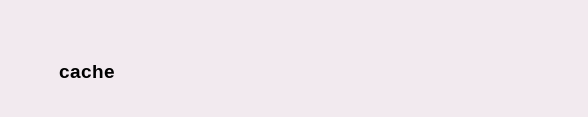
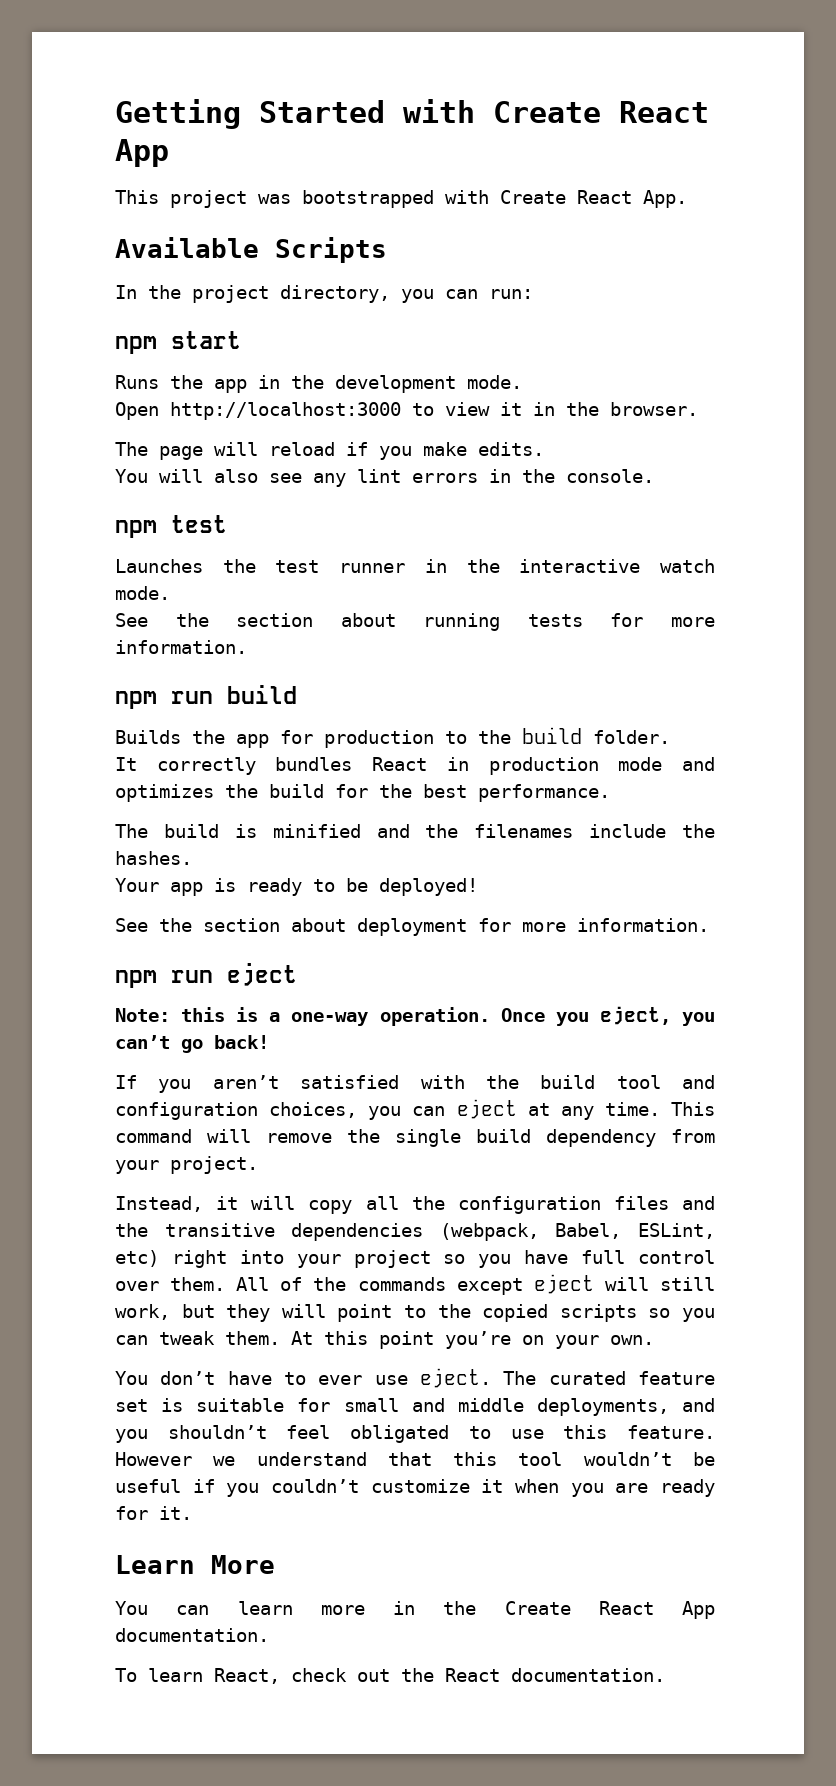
- cache
+ Getting Started with Create React App
+ This project was bootstrapped with Create React App.
+ Available Scripts
+ In the project directory, you can run:
+ npm start
+ Runs the app in the development mode.
+ Open http://localhost:3000 to view it in the browser.
+ The page will reload if you make edits.
+ You will also see any lint errors in the console.
+ npm test
+ Launches the test runner in the interactive watch mode.
+ See the section about running tests for more information.
+ npm run build
+ Builds the app for production to the build folder.
+ It correctly bundles React in production mode and optimizes the build for the best performance.
+ The build is minified and the filenames include the hashes.
+ Your app is ready to be deployed!
+ See the section about deployment for more information.
+ npm run eject
+ Note: this is a one-way operation. Once you eject, you can’t go back!
+ If you aren’t satisfied with the build tool and configuration choices, you can eject at any time. This command will remove the single build dependency from your project.
+ Instead, it will copy all the configuration files and the transitive dependencies (webpack, Babel, ESLint, etc) right into your project so you have full control over them. All of the commands except eject will still work, but they will point to the copied scripts so you can tweak them. At this point you’re on your own.
+ You don’t have to ever use eject. The curated feature set is suitable for small and middle deployments, and you shouldn’t feel obligated to use this feature. However we understand that this tool wouldn’t be useful if you couldn’t customize it when you are ready for it.
+ Learn More
+ You can learn more in the Create React App documentation.
+ To learn React, check out the React documentation.

